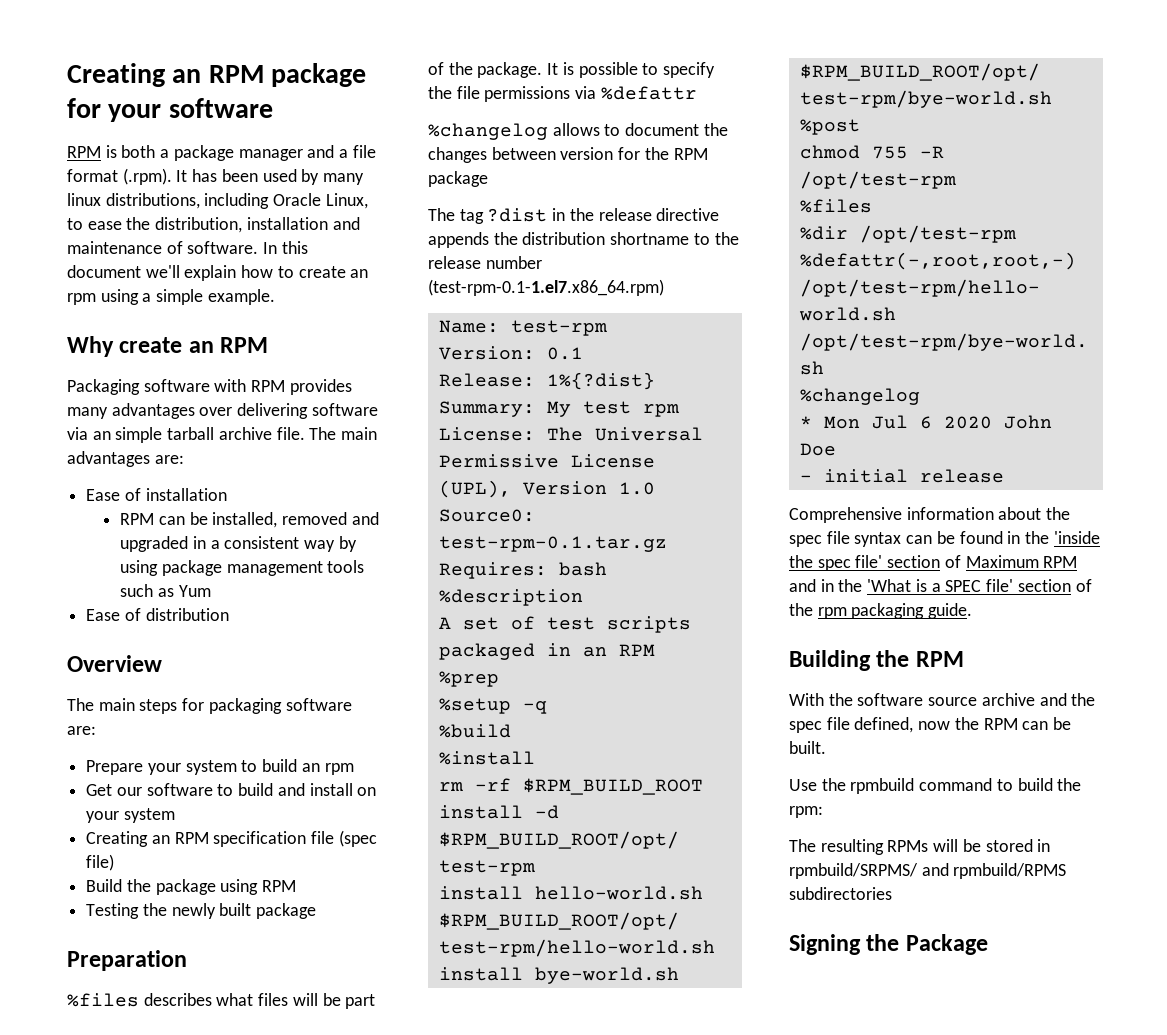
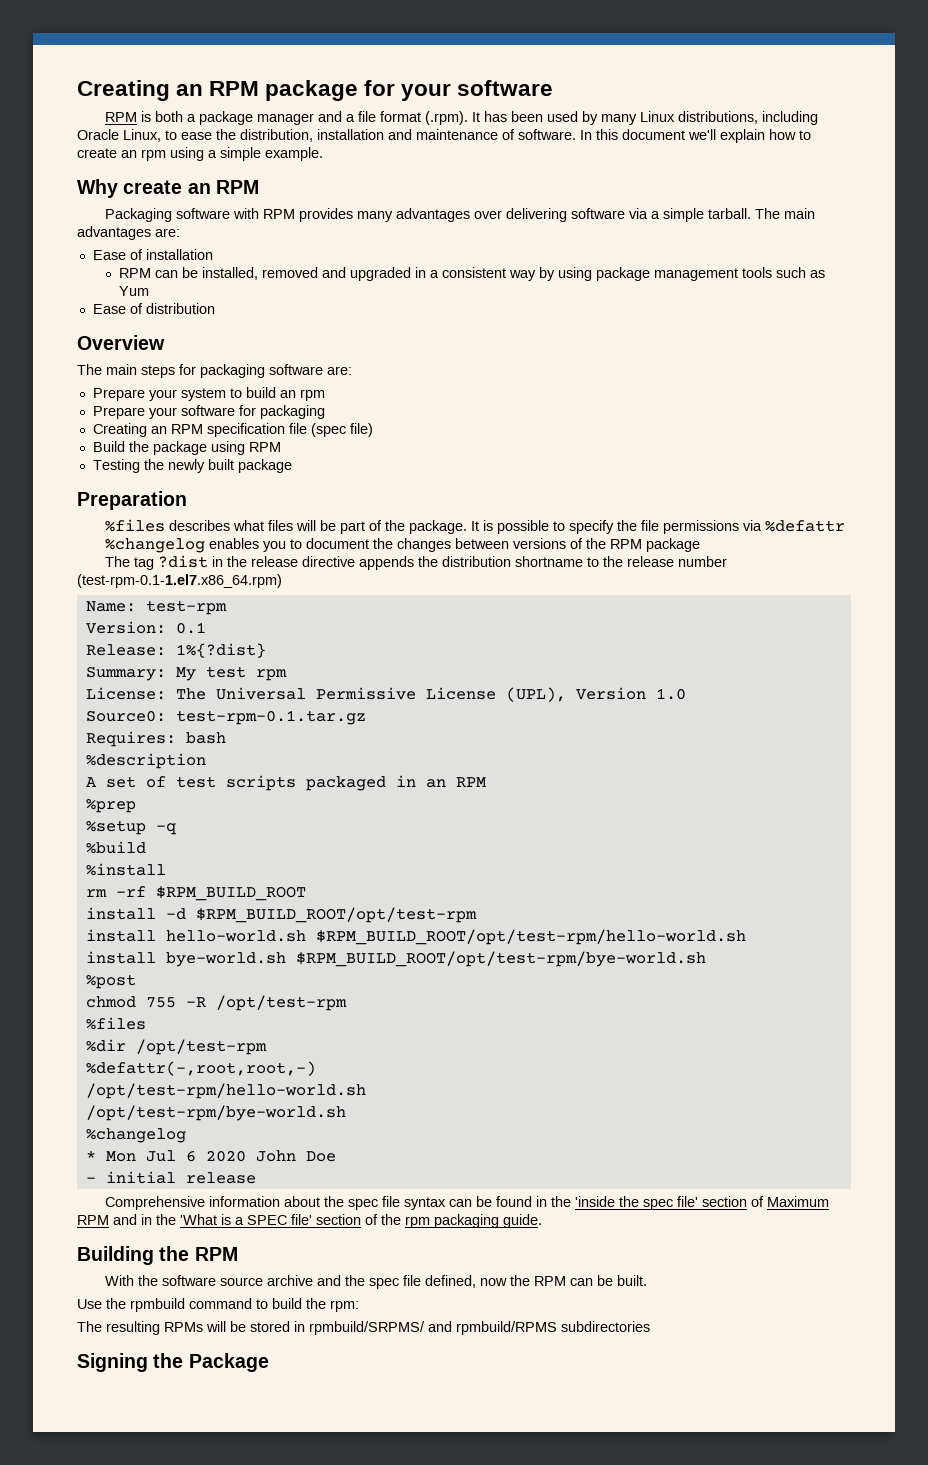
- RPM is both a package manager and a file format (.rpm). It has been used by many linux distributions, including Oracle Linux, to ease the distribution, installation and maintenance of software.
+ RPM is both a package manager and a file format (.rpm). It has been used by many Linux distributions, including Oracle Linux, to ease the distribution, installation and maintenance of software.
- Packaging software with RPM provides many advantages over delivering software via an simple tarball archive file.
+ Packaging software with RPM provides many advantages over delivering software via a simple tarball.
- Get our software to build and install on your system
+ Prepare your software for packaging
- %changelog allows to document the changes between version for the RPM package
+ %changelog enables you to document the changes between versions of the RPM package

